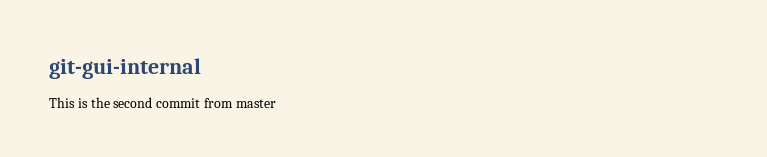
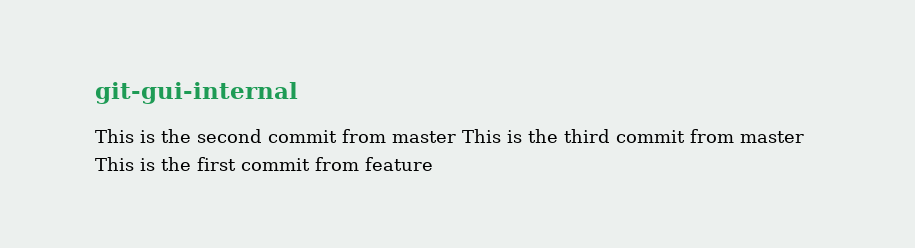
- This is the second commit from master
+ This is the second commit from master This is the third commit from master This is the first commit from feature

